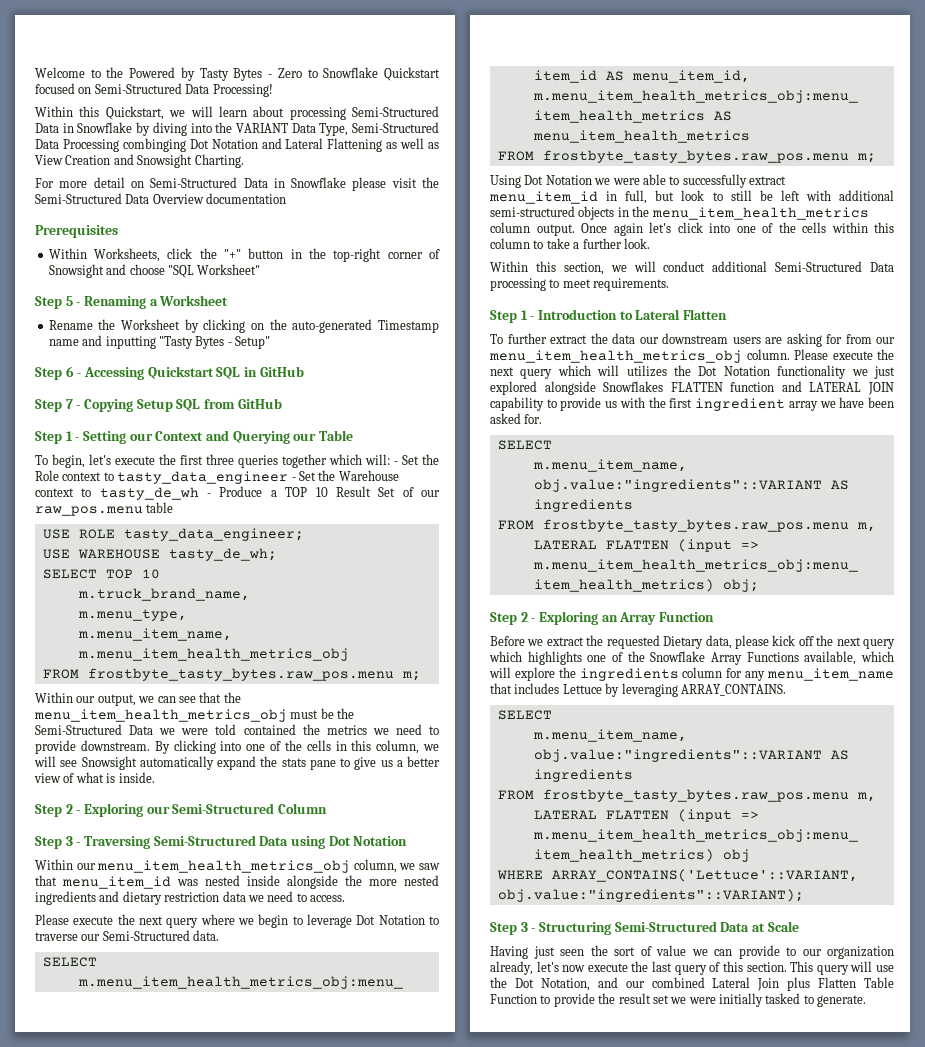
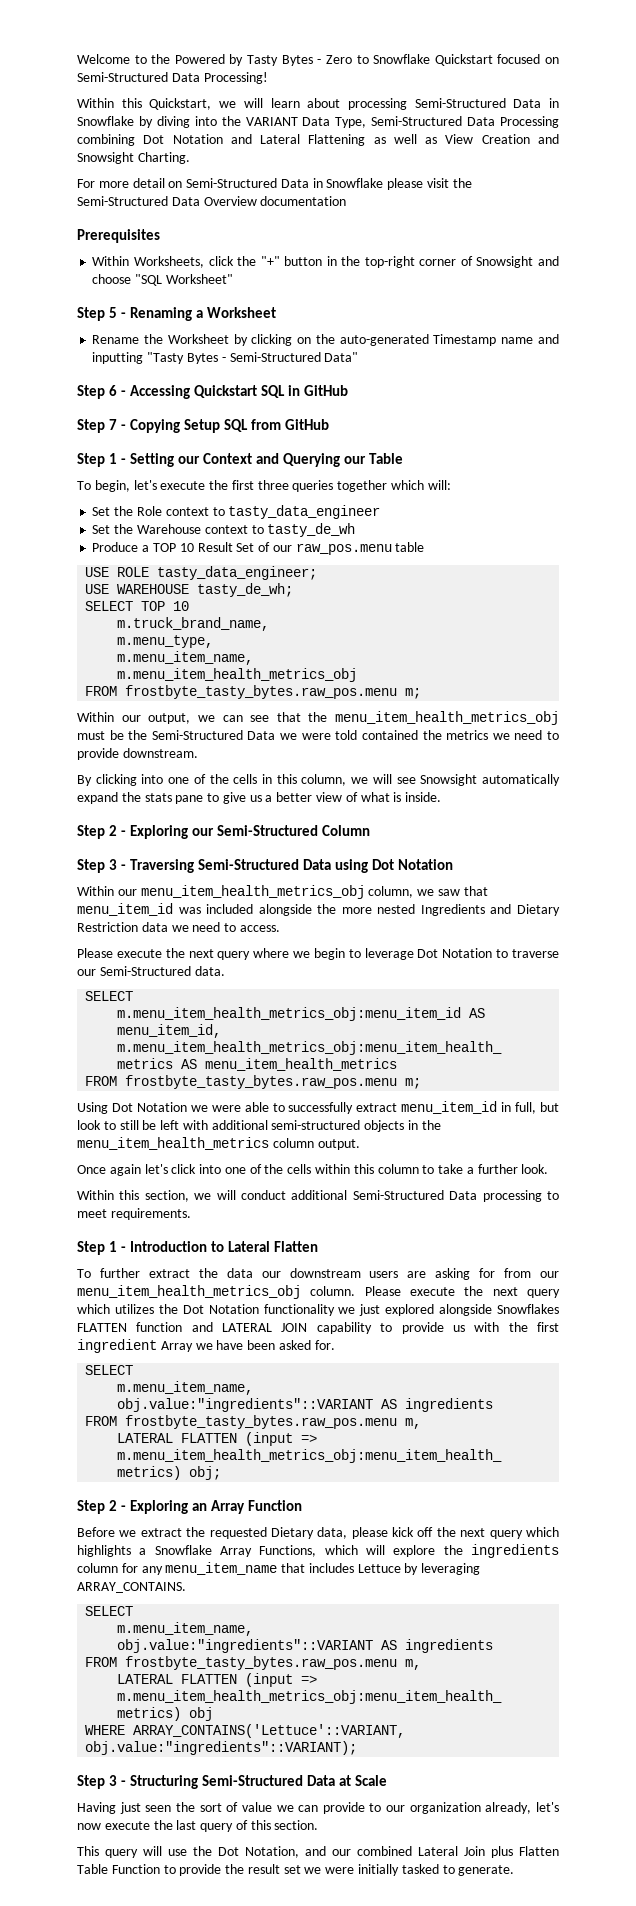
- Within this Quickstart, we will learn about processing Semi-Structured Data in Snowflake by diving into the VARIANT Data Type, Semi-Structured Data Processing combinging Dot Notation and Lateral Flattening as well as View Creation and Snowsight Charting.
+ Within this Quickstart, we will learn about processing Semi-Structured Data in Snowflake by diving into the VARIANT Data Type, Semi-Structured Data Processing combining Dot Notation and Lateral Flattening as well as View Creation and Snowsight Charting.
- Rename the Worksheet by clicking on the auto-generated Timestamp name and inputting "Tasty Bytes - Setup"
+ Rename the Worksheet by clicking on the auto-generated Timestamp name and inputting "Tasty Bytes - Semi-Structured Data"
- To begin, let's execute the first three queries together which will: - Set the Role context to tasty_data_engineer - Set the Warehouse context to tasty_de_wh - Produce a TOP 10 Result Set of our raw_pos.menu table
+ To begin, let's execute the first three queries together which will:
+ Set the Role context to tasty_data_engineer
+ Set the Warehouse context to tasty_de_wh
+ Produce a TOP 10 Result Set of our raw_pos.menu table
- Within our output, we can see that the menu_item_health_metrics_obj must be the Semi-Structured Data we were told contained the metrics we need to provide downstream. By clicking into one of the cells in this column, we will see Snowsight automatically expand the stats pane to give us a better view of what is inside.
+ Within our output, we can see that the menu_item_health_metrics_obj must be the Semi-Structured Data we were told contained the metrics we need to provide downstream.
+ By clicking into one of the cells in this column, we will see Snowsight automatically expand the stats pane to give us a better view of what is inside.
- Within our menu_item_health_metrics_obj column, we saw that menu_item_id was nested inside alongside the more nested ingredients and dietary restriction data we need to access.
+ Within our menu_item_health_metrics_obj column, we saw that menu_item_id was included alongside the more nested Ingredients and Dietary Restriction data we need to access.
- Using Dot Notation we were able to successfully extract menu_item_id in full, but look to still be left with additional semi-structured objects in the menu_item_health_metrics column output. Once again let's click into one of the cells within this column to take a further look.
+ Using Dot Notation we were able to successfully extract menu_item_id in full, but look to still be left with additional semi-structured objects in the menu_item_health_metrics column output.
+ Once again let's click into one of the cells within this column to take a further look.
- Please execute the next query which will utilizes the Dot Notation functionality we just explored alongside Snowflakes FLATTEN function and LATERAL JOIN capability to provide us with the first ingredient array we have been asked for.
+ Please execute the next query which utilizes the Dot Notation functionality we just explored alongside Snowflakes FLATTEN function and LATERAL JOIN capability to provide us with the first ingredient Array we have been asked for.
- Before we extract the requested Dietary data, please kick off the next query which highlights one of the Snowflake Array Functions available, which will explore the ingredients column for any menu_item_name that includes Lettuce by leveraging ARRAY_CONTAINS.
+ Before we extract the requested Dietary data, please kick off the next query which highlights a Snowflake Array Functions, which will explore the ingredients column for any menu_item_name that includes Lettuce by leveraging ARRAY_CONTAINS.
- Having just seen the sort of value we can provide to our organization already, let's now execute the last query of this section. This query will use the Dot Notation, and our combined Lateral Join plus Flatten Table Function to provide the result set we were initially tasked to generate.
+ Having just seen the sort of value we can provide to our organization already, let's now execute the last query of this section.
+ This query will use the Dot Notation, and our combined Lateral Join plus Flatten Table Function to provide the result set we were initially tasked to generate.

